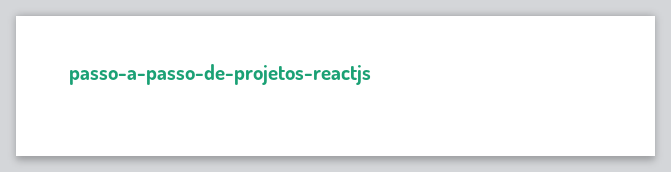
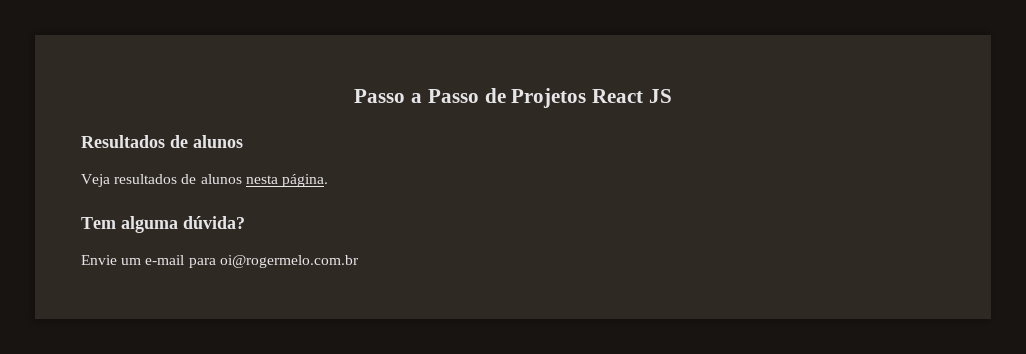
- passo-a-passo-de-projetos-reactjs
+ Passo a Passo de Projetos React JS
+ Resultados de alunos
+ Veja resultados de alunos nesta página.
+ Tem alguma dúvida?
+ Envie um e-mail para oi@rogermelo.com.br

